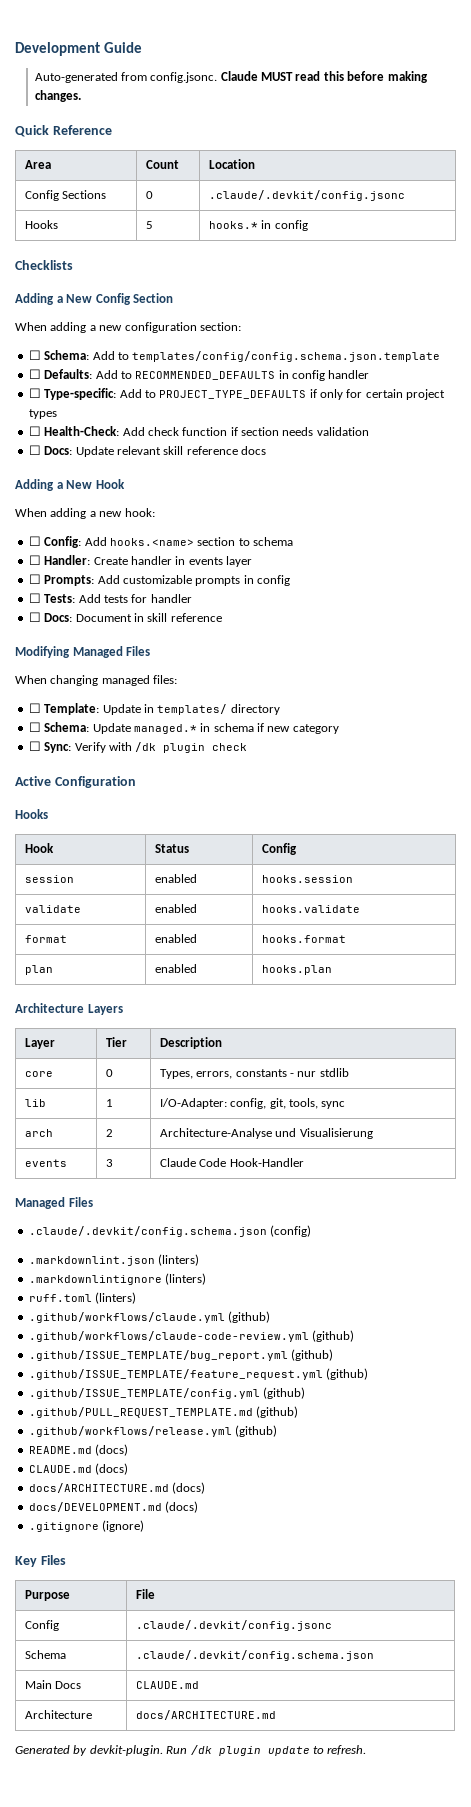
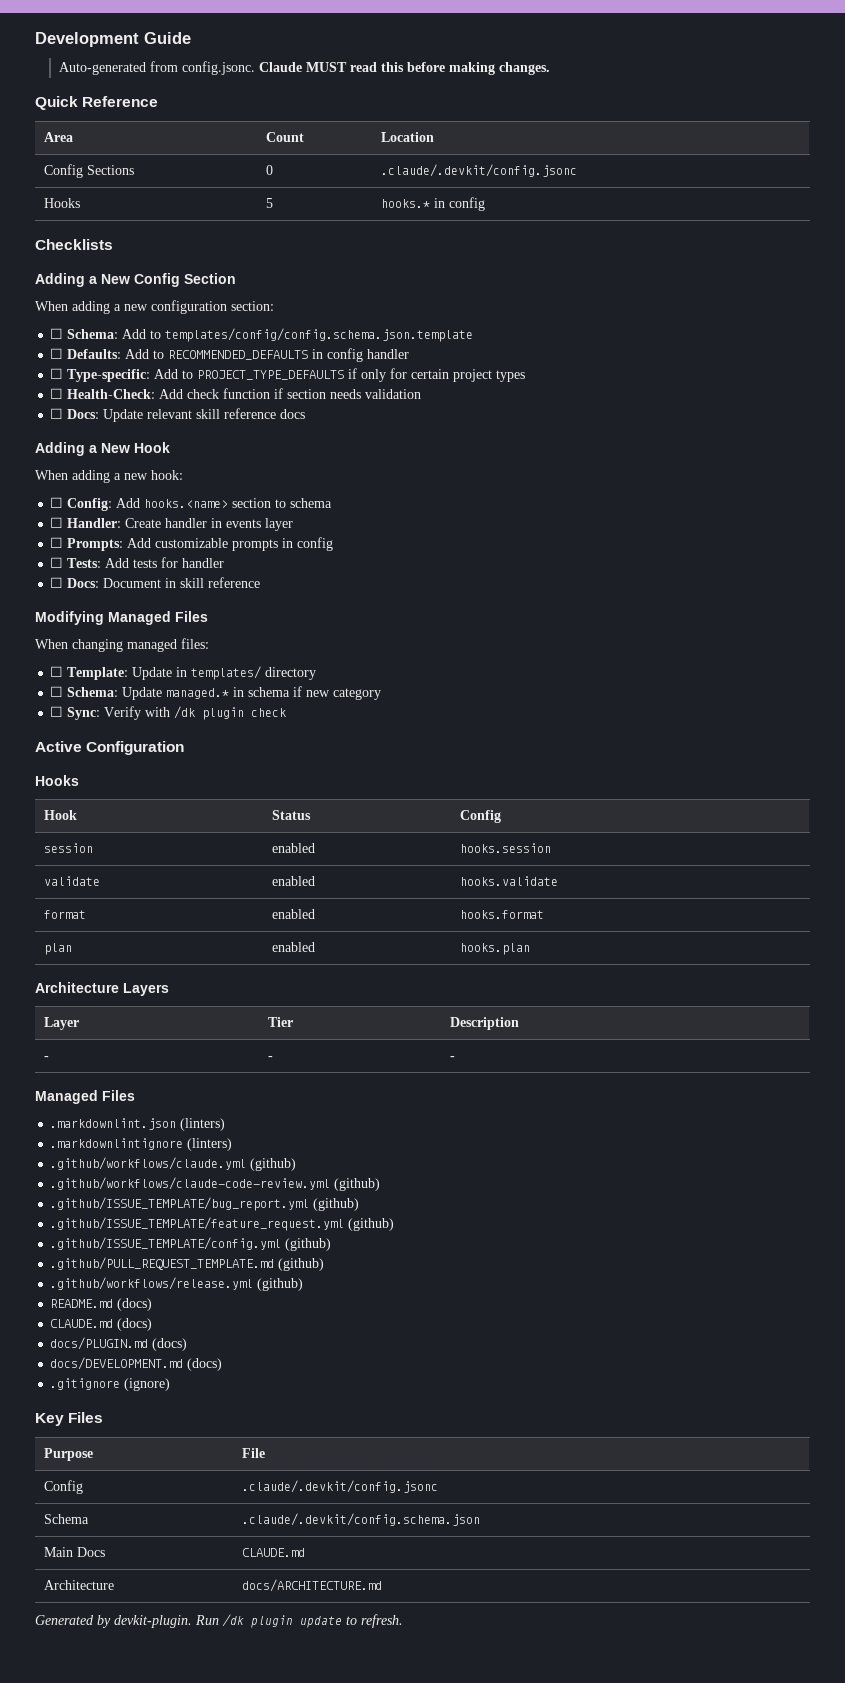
- core | 0 | Types, errors, constants - nur stdlib
- lib | 1 | I/O-Adapter: config, git, tools, sync
- arch | 2 | Architecture-Analyse und Visualisierung
- events | 3 | Claude Code Hook-Handler
+ - | - | -
  Managed Files
- .claude/.devkit/config.schema.json (config)
- ruff.toml (linters)
- docs/ARCHITECTURE.md (docs)
+ docs/PLUGIN.md (docs)

